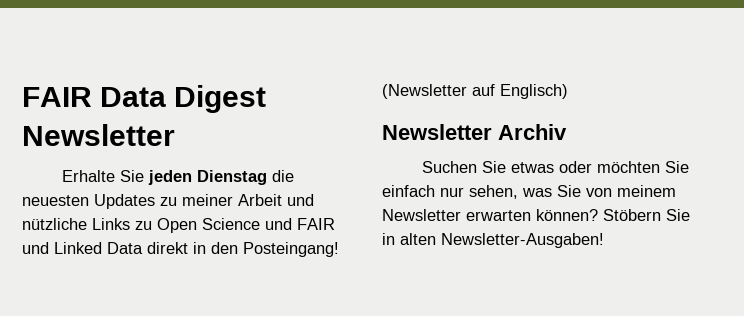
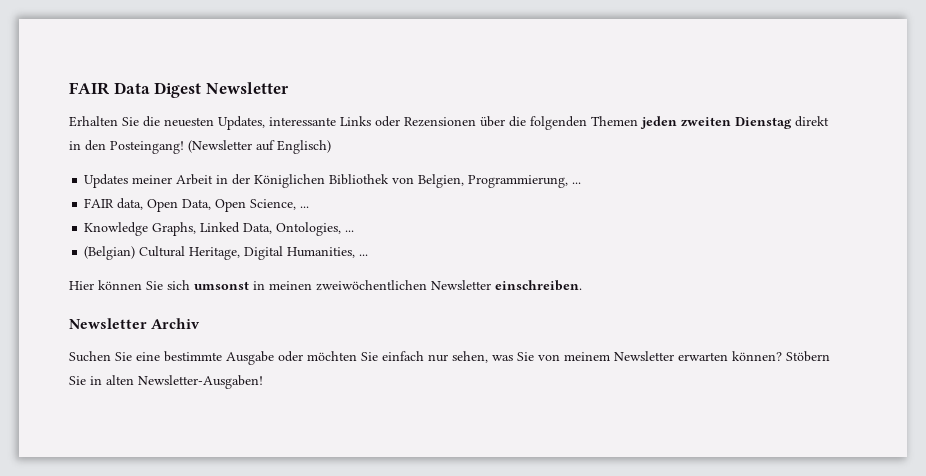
- Erhalte Sie jeden Dienstag die neuesten Updates zu meiner Arbeit und nützliche Links zu Open Science und FAIR und Linked Data direkt in den Posteingang!
+ Erhalten Sie die neuesten Updates, interessante Links oder Rezensionen über die folgenden Themen jeden zweiten Dienstag direkt in den Posteingang!
+ Updates meiner Arbeit in der Königlichen Bibliothek von Belgien, Programmierung, ...
+ FAIR data, Open Data, Open Science, ...
+ Knowledge Graphs, Linked Data, Ontologies, ...
+ (Belgian) Cultural Heritage, Digital Humanities, ...
+ Hier können Sie sich umsonst in meinen zweiwöchentlichen Newsletter einschreiben.
- Suchen Sie etwas oder möchten Sie einfach nur sehen, was Sie von meinem Newsletter erwarten können?
+ Suchen Sie eine bestimmte Ausgabe oder möchten Sie einfach nur sehen, was Sie von meinem Newsletter erwarten können?

